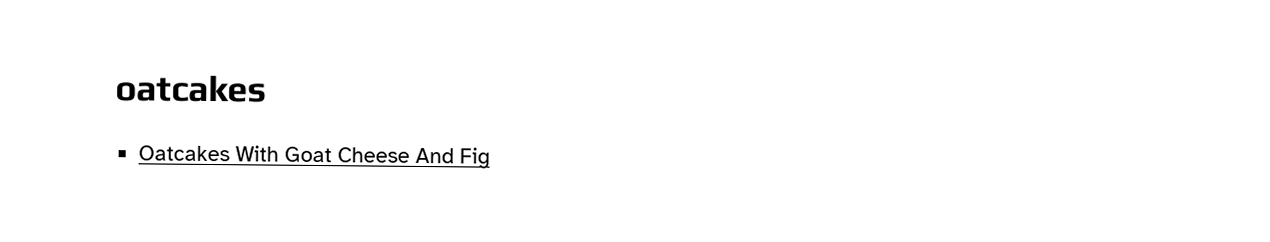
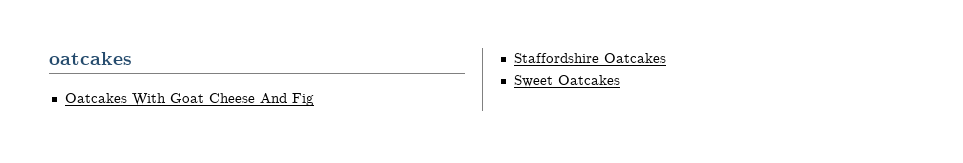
+ Staffordshire Oatcakes
+ Sweet Oatcakes

